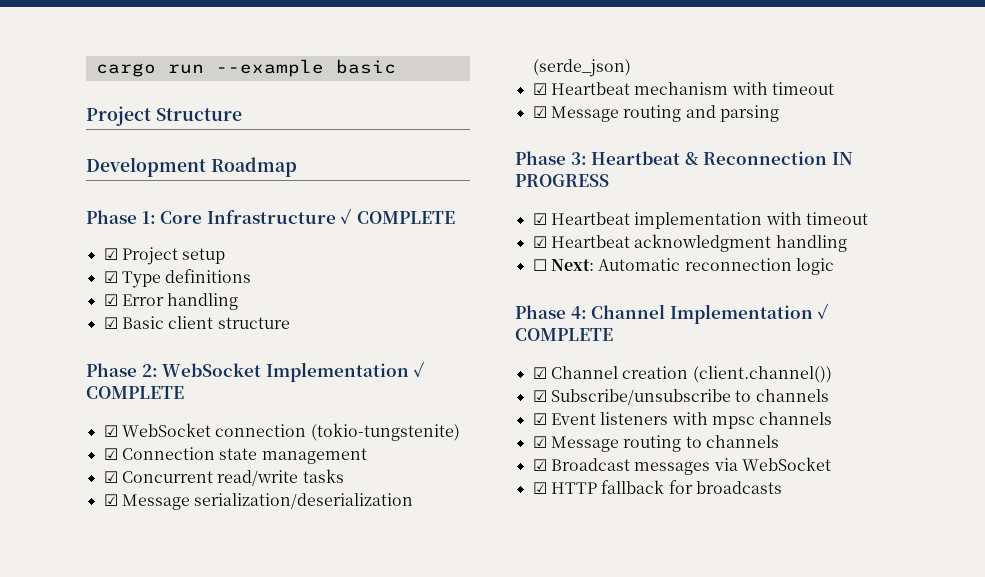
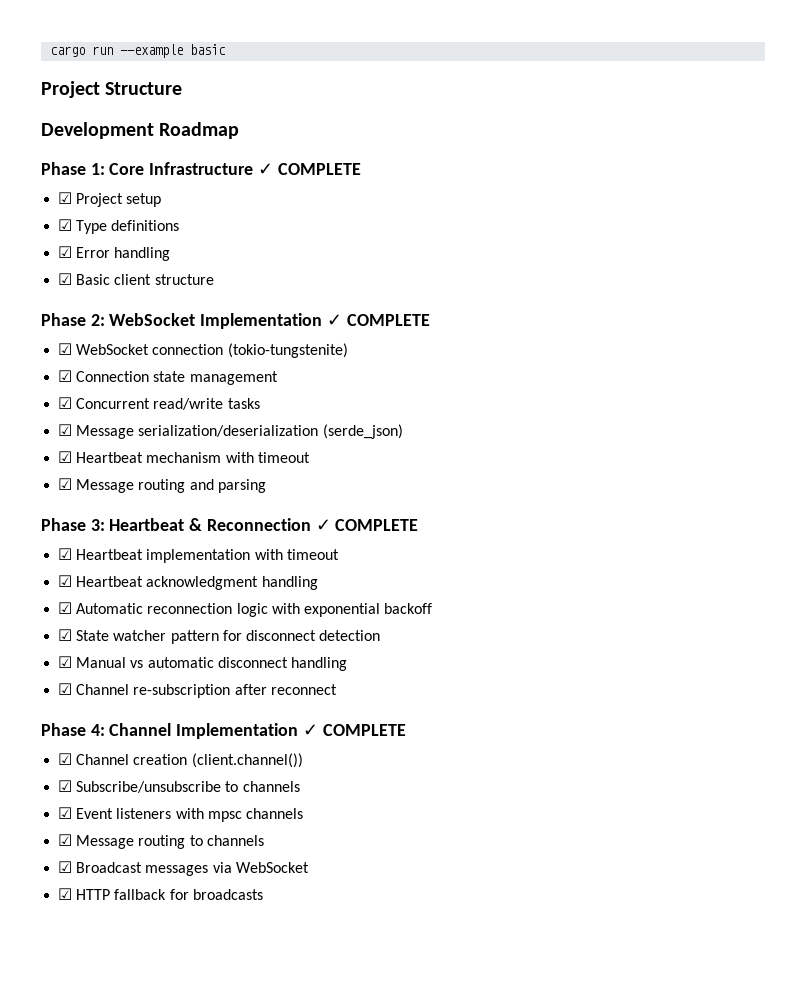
- Phase 3: Heartbeat & Reconnection IN PROGRESS
+ Phase 3: Heartbeat & Reconnection ✓ COMPLETE
- ☐ Next: Automatic reconnection logic
+ ☑ Automatic reconnection logic with exponential backoff
+ ☑ State watcher pattern for disconnect detection
+ ☑ Manual vs automatic disconnect handling
+ ☑ Channel re-subscription after reconnect

